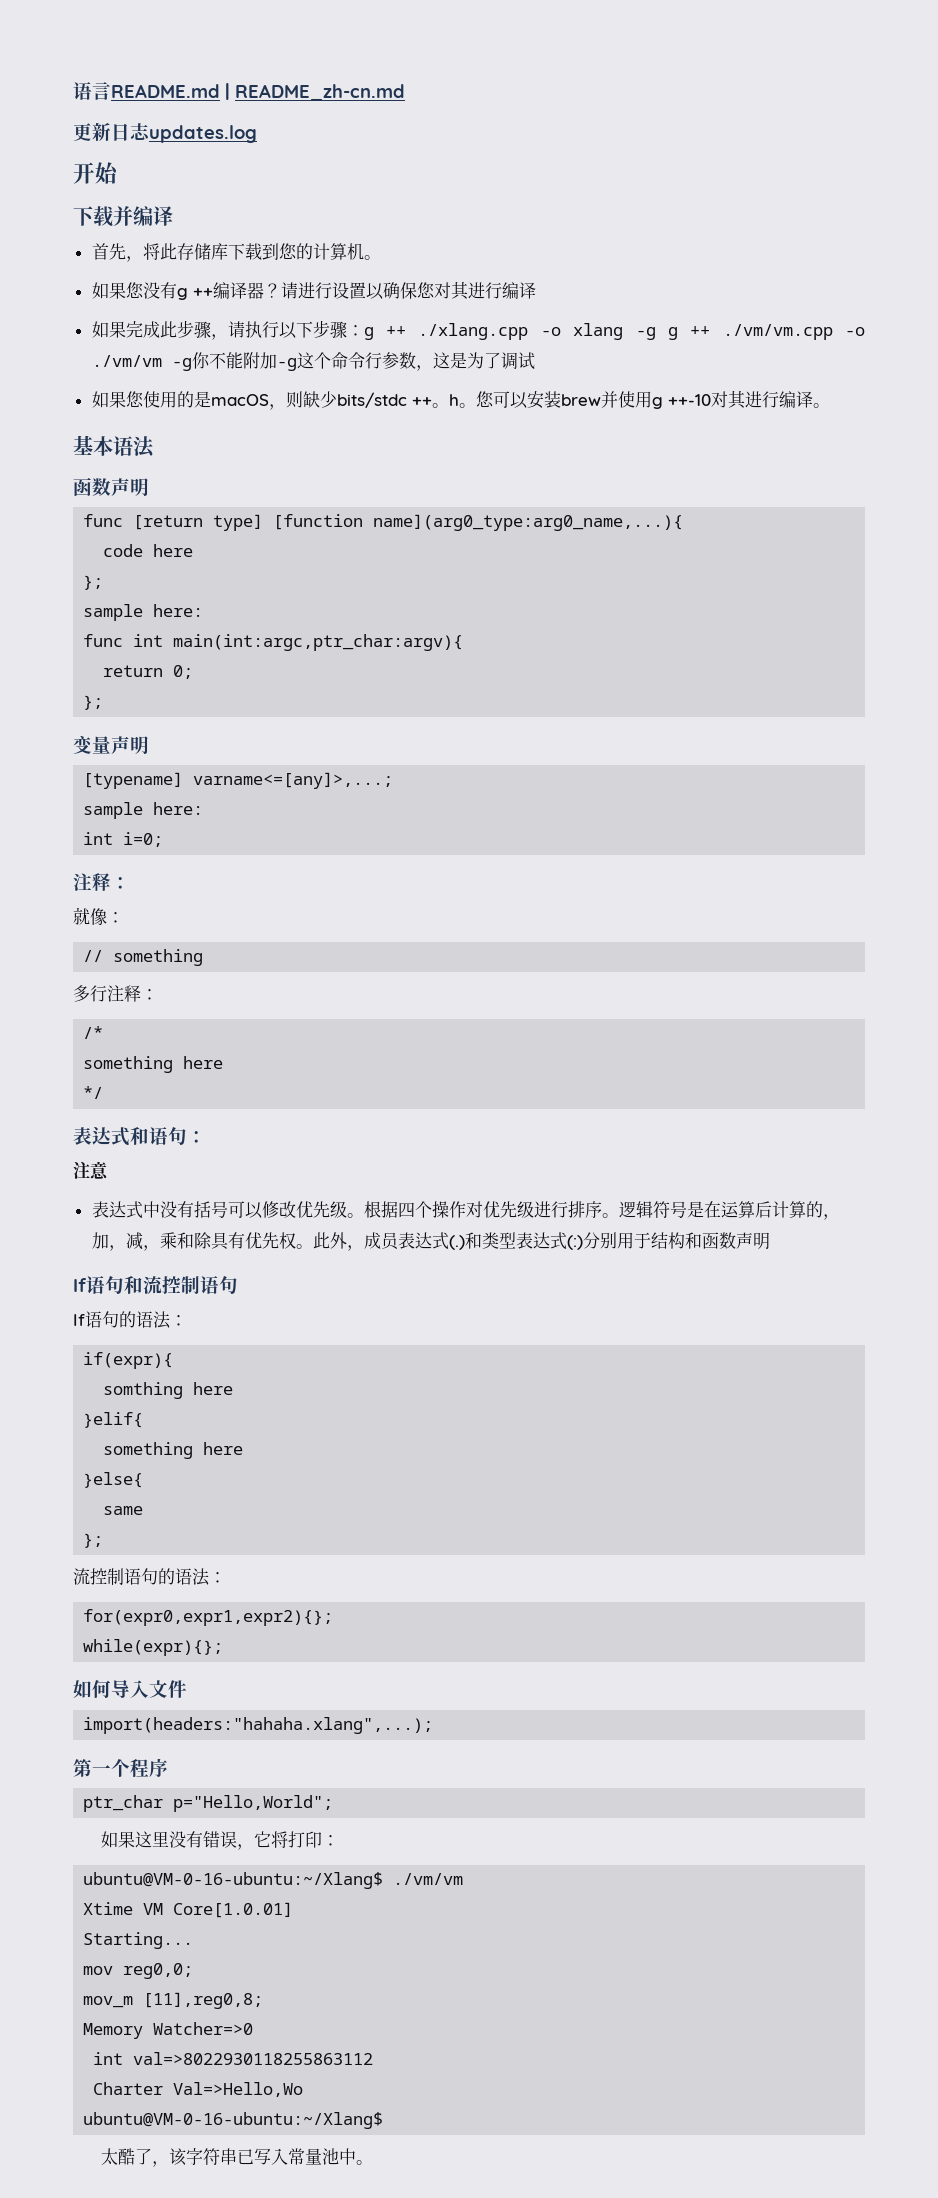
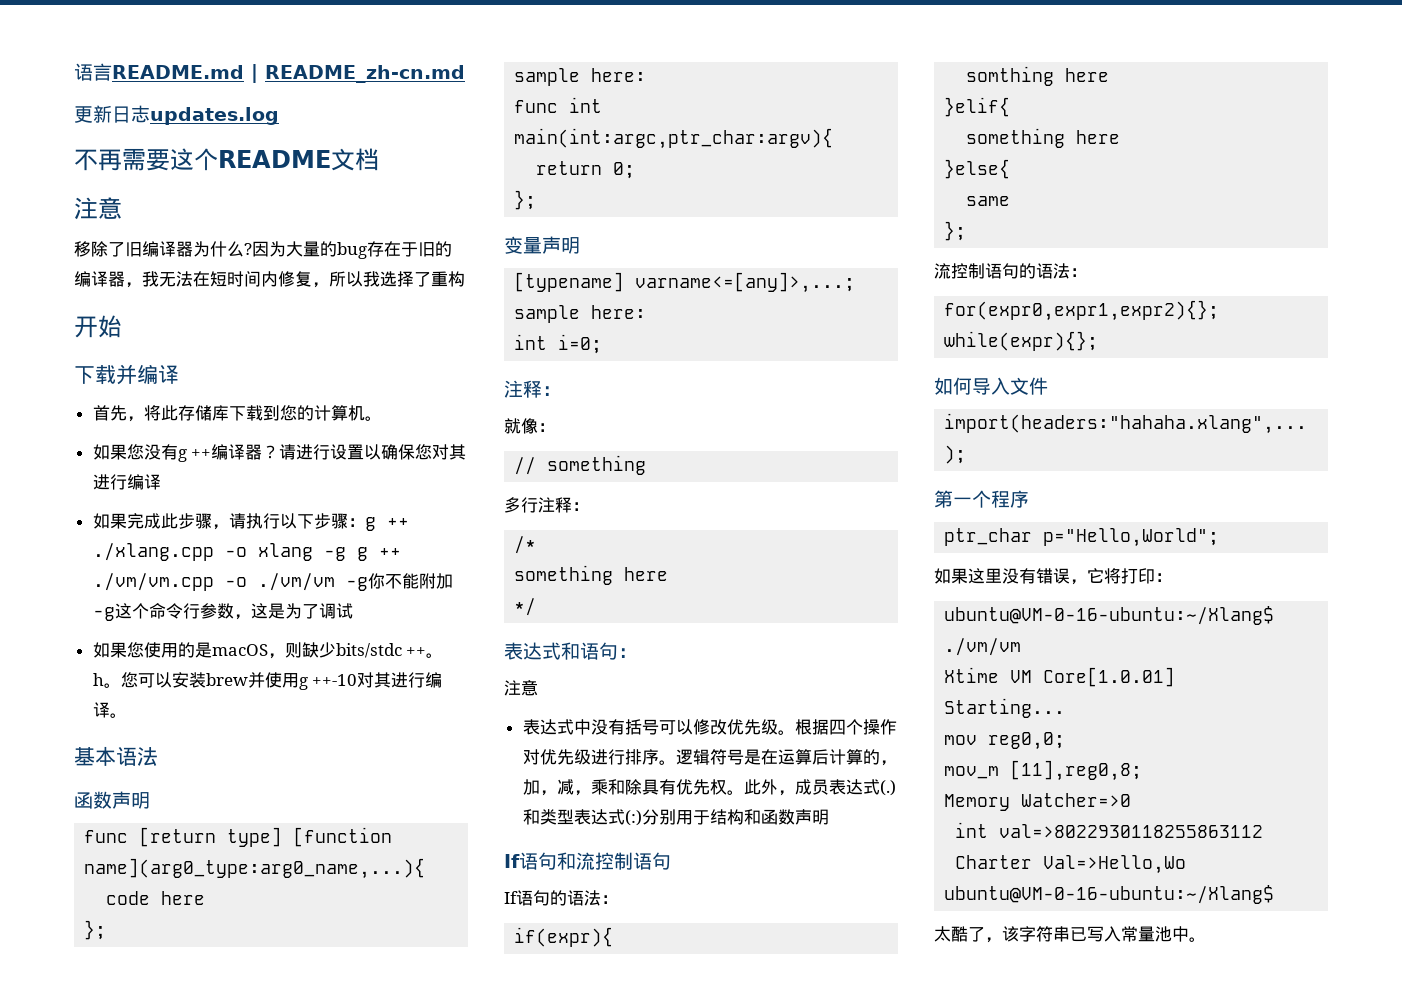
+ 不再需要这个README文档
+ 注意
+ 移除了旧编译器为什么?因为大量的bug存在于旧的编译器，我无法在短时间内修复，所以我选择了重构

